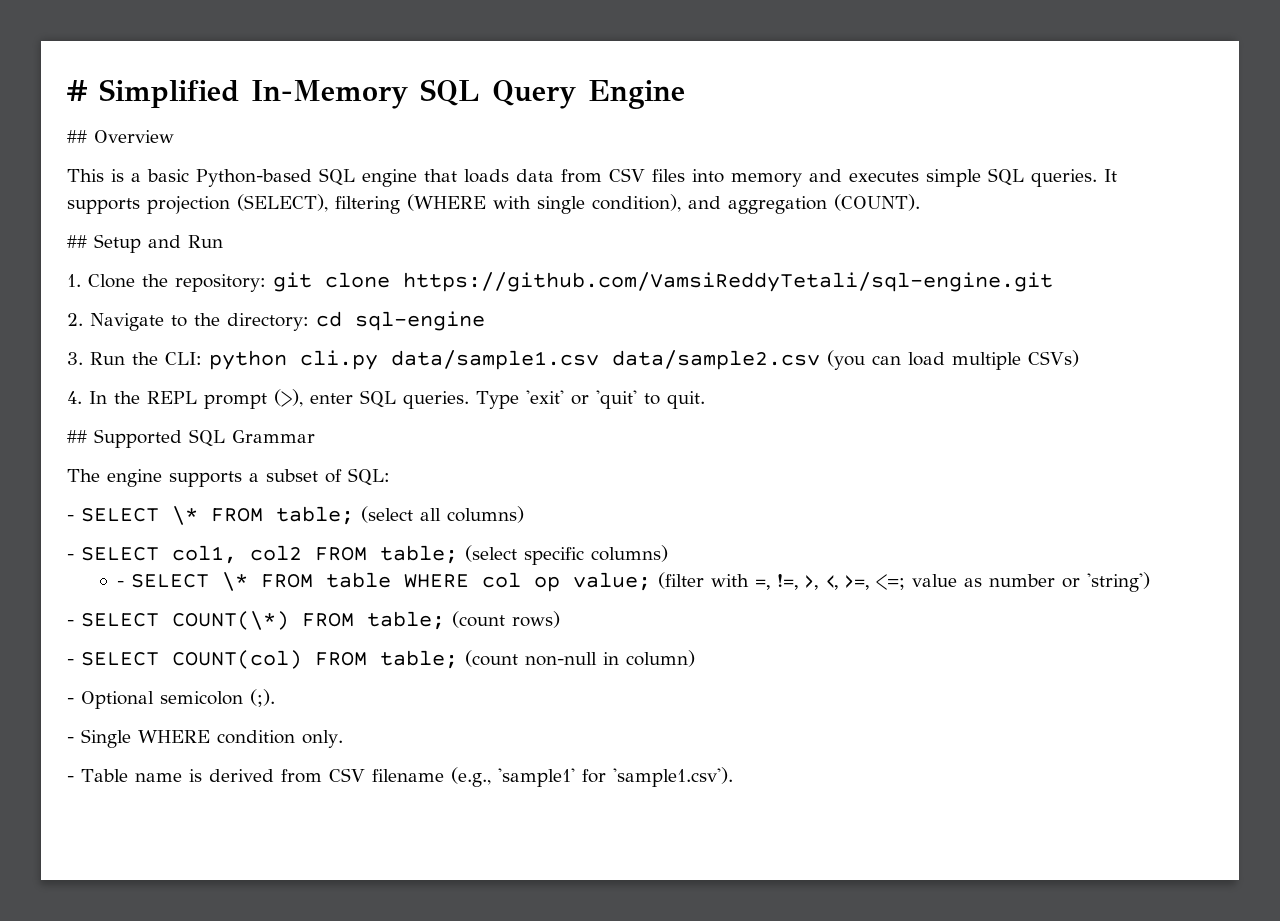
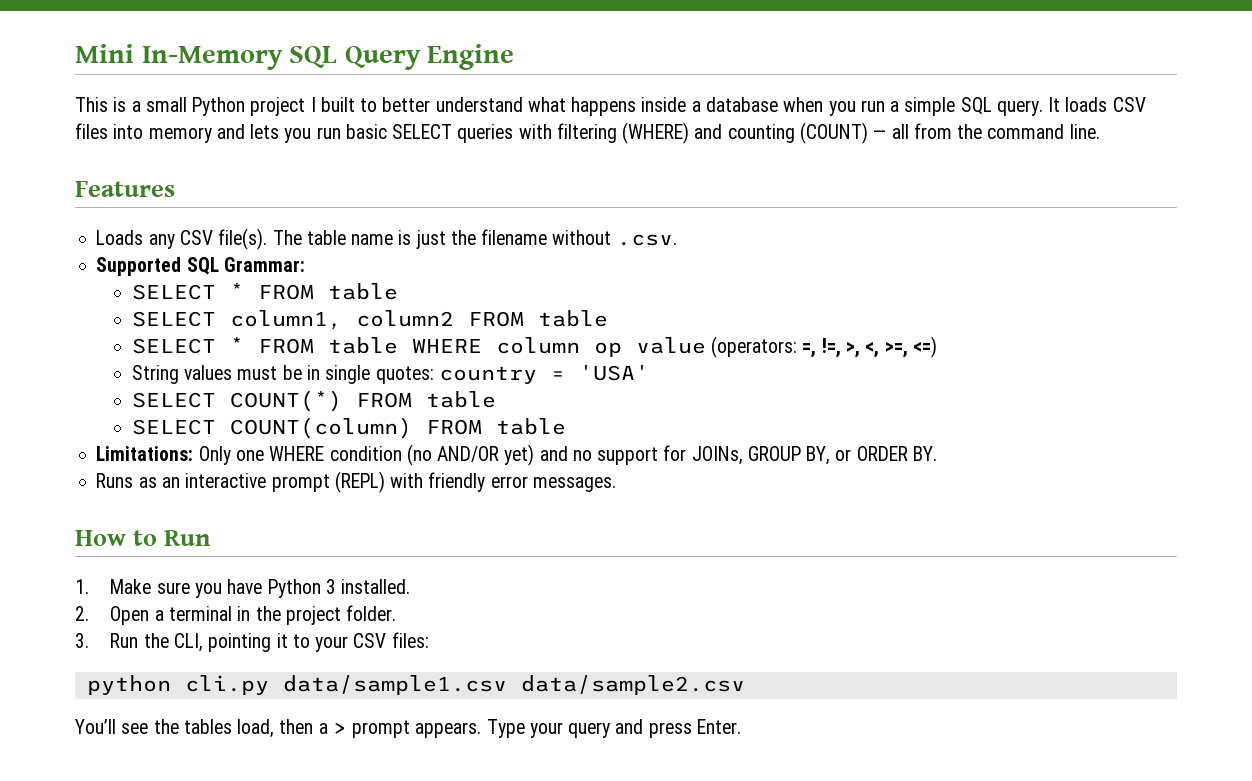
- # Simplified In-Memory SQL Query Engine
+ Mini In-Memory SQL Query Engine
- ## Overview
- This is a basic Python-based SQL engine that loads data from CSV files into memory and executes simple SQL queries. It supports projection (SELECT), filtering (WHERE with single condition), and aggregation (COUNT).
- ## Setup and Run
- 1. Clone the repository: git clone https://github.com/VamsiReddyTetali/sql-engine.git
- 2. Navigate to the directory: cd sql-engine
- 3. Run the CLI: python cli.py data/sample1.csv data/sample2.csv (you can load multiple CSVs)
- 4. In the REPL prompt (>), enter SQL queries. Type 'exit' or 'quit' to quit.
- ## Supported SQL Grammar
- The engine supports a subset of SQL:
- - SELECT \* FROM table; (select all columns)
- - SELECT col1, col2 FROM table; (select specific columns)
- - SELECT \* FROM table WHERE col op value; (filter with =, !=, >, <, >=, <=; value as number or 'string')
- - SELECT COUNT(\*) FROM table; (count rows)
- - SELECT COUNT(col) FROM table; (count non-null in column)
- - Optional semicolon (;).
- - Single WHERE condition only.
- - Table name is derived from CSV filename (e.g., 'sample1' for 'sample1.csv').
+ This is a small Python project I built to better understand what happens inside a database when you run a simple SQL query. It loads CSV files into memory and lets you run basic SELECT queries with filtering (WHERE) and counting (COUNT) — all from the command line.
+ Features
+ Loads any CSV file(s). The table name is just the filename without .csv.
+ Supported SQL Grammar:
+ SELECT * FROM table
+ SELECT column1, column2 FROM table
+ SELECT * FROM table WHERE column op value (operators: =, !=, >, <, >=, <=)
+ String values must be in single quotes: country = 'USA'
+ SELECT COUNT(*) FROM table
+ SELECT COUNT(column) FROM table
+ Limitations: Only one WHERE condition (no AND/OR yet) and no support for JOINs, GROUP BY, or ORDER BY.
+ Runs as an interactive prompt (REPL) with friendly error messages.
+ How to Run
+ 1. Make sure you have Python 3 installed.
+ 2. Open a terminal in the project folder.
+ 3. Run the CLI, pointing it to your CSV files:
+ python cli.py data/sample1.csv data/sample2.csv
+ You’ll see the tables load, then a > prompt appears. Type your query and press Enter.

